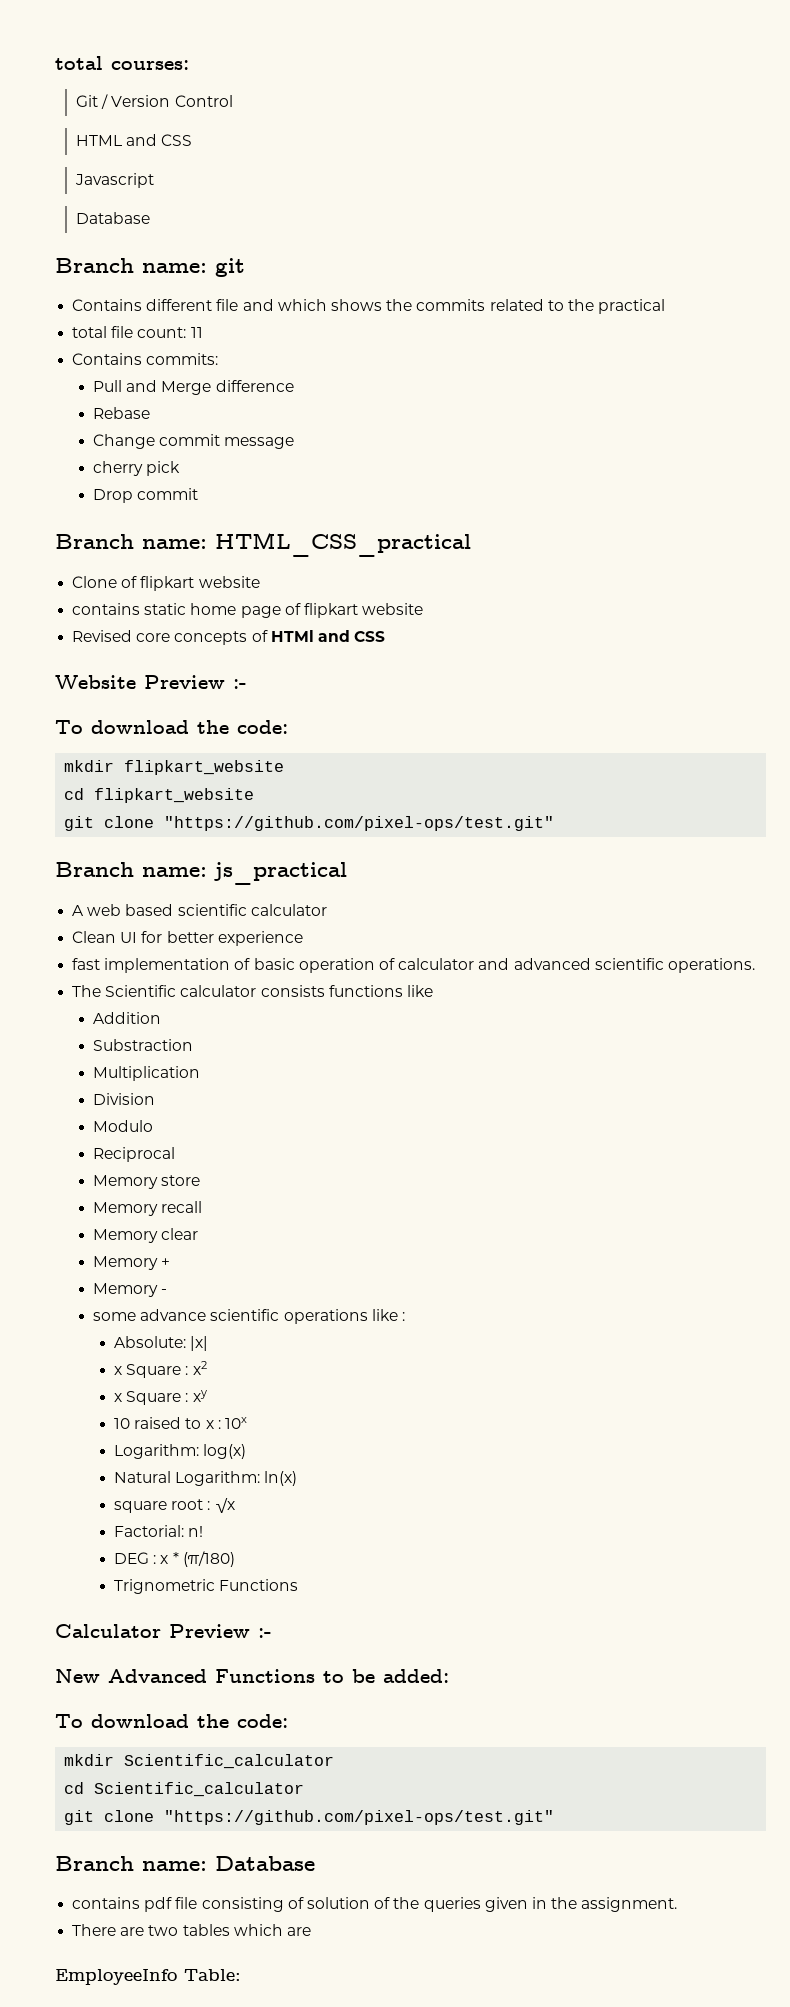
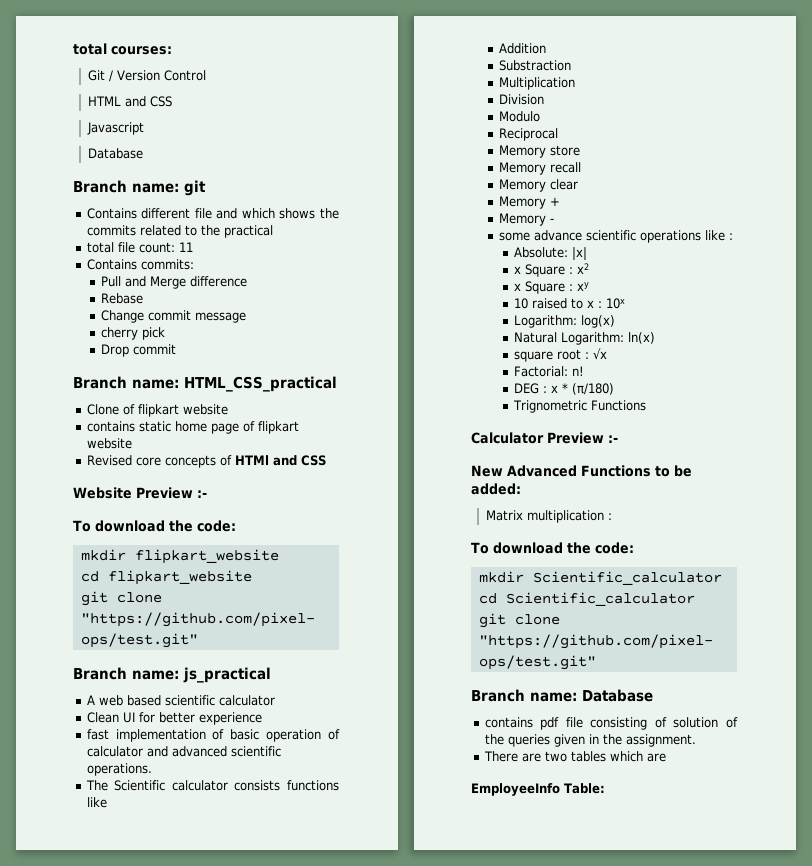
+ Matrix multiplication :

